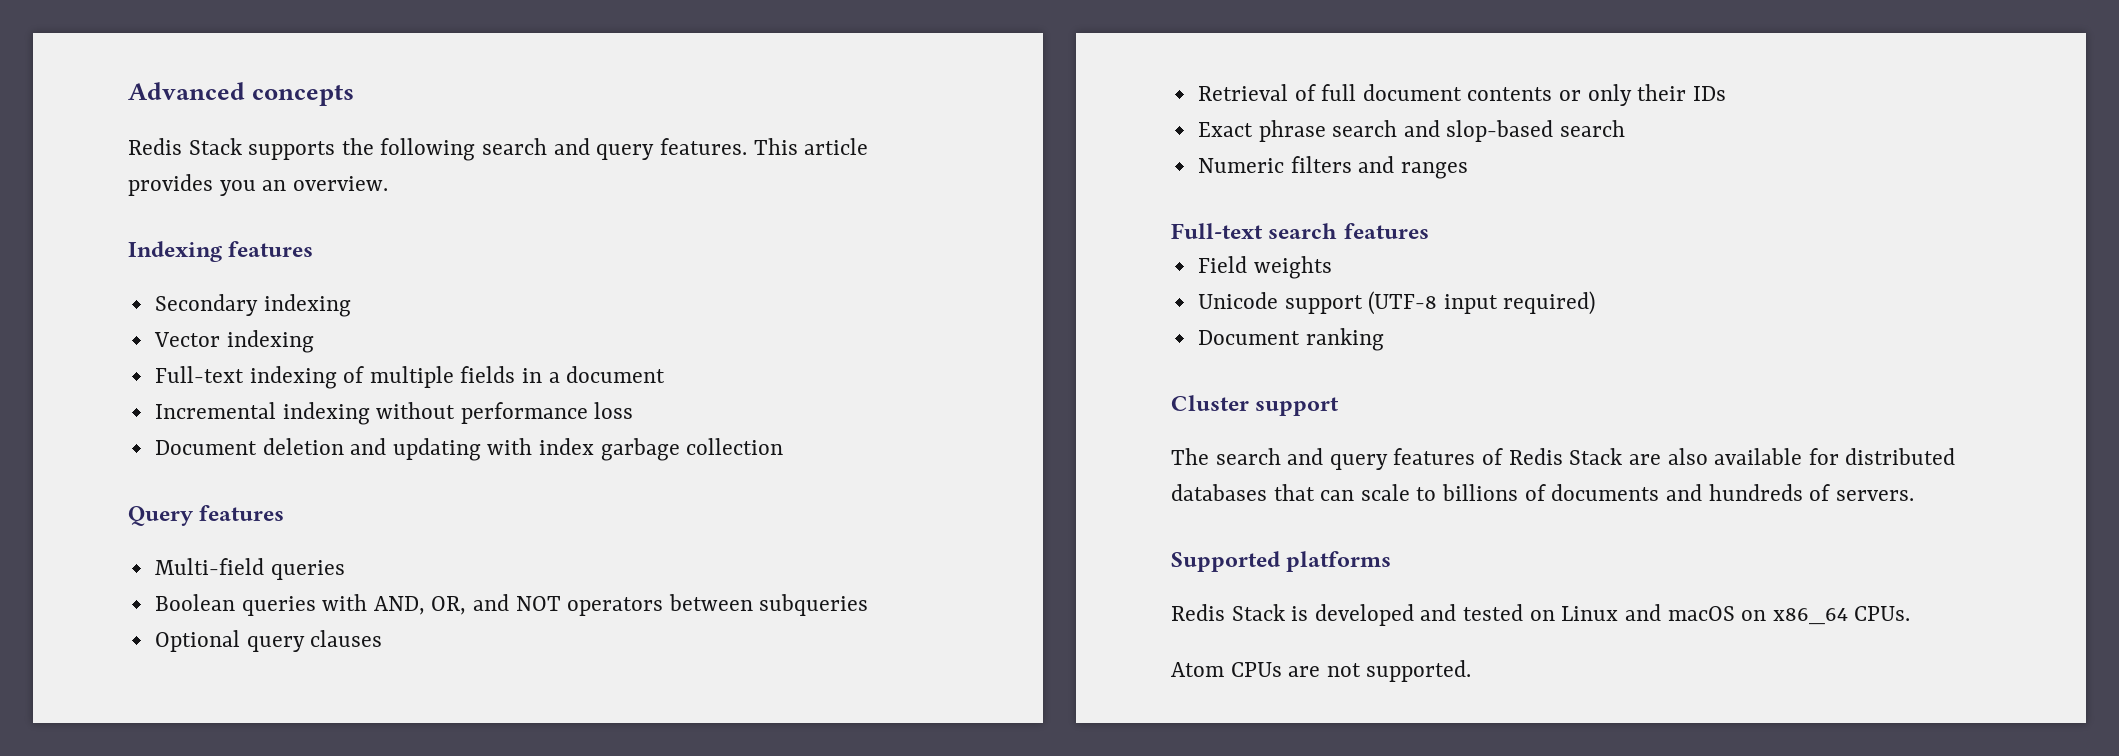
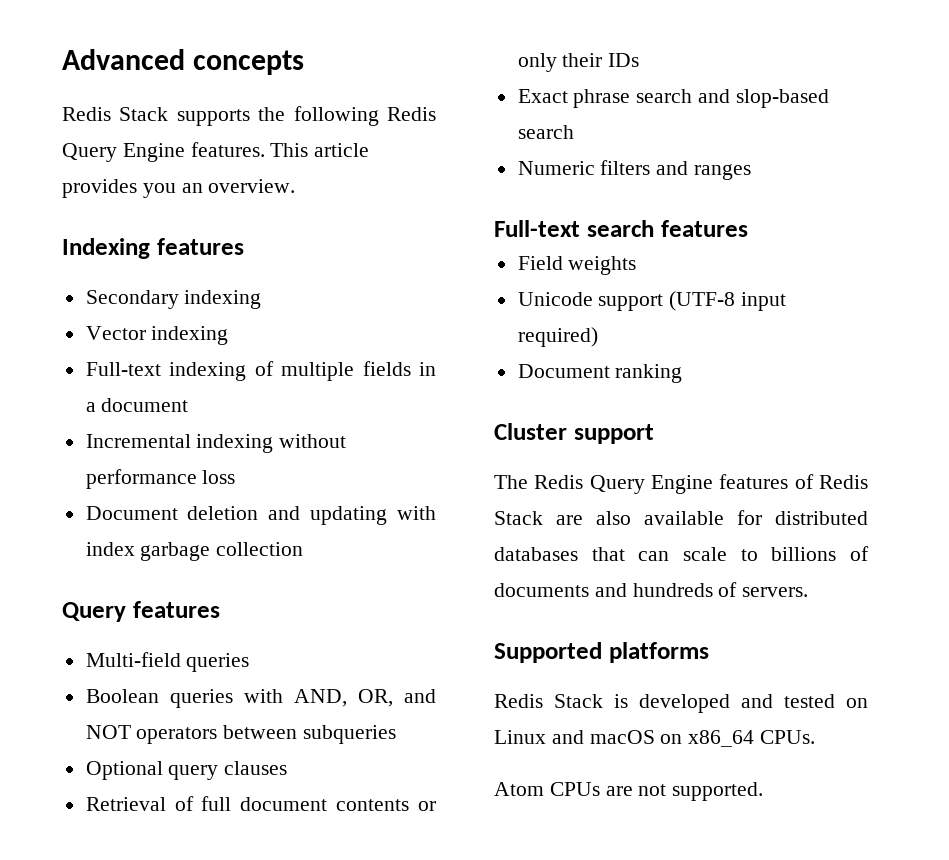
- Redis Stack supports the following search and query features.
+ Redis Stack supports the following Redis Query Engine features.
- The search and query features of Redis Stack are also available for distributed databases that can scale to billions of documents and hundreds of servers.
+ The Redis Query Engine features of Redis Stack are also available for distributed databases that can scale to billions of documents and hundreds of servers.

